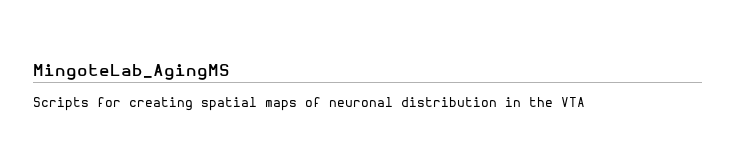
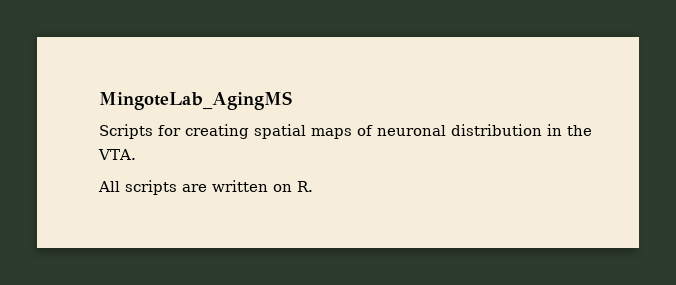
- Scripts for creating spatial maps of neuronal distribution in the VTA
+ Scripts for creating spatial maps of neuronal distribution in the VTA.
+ All scripts are written on R.

